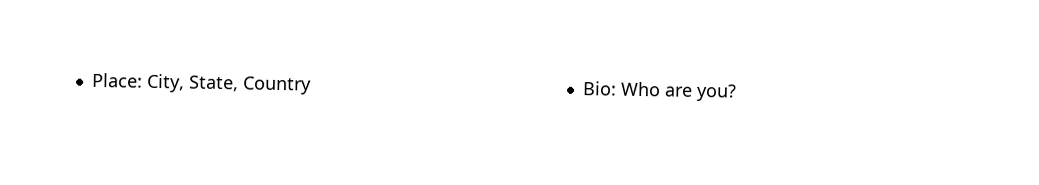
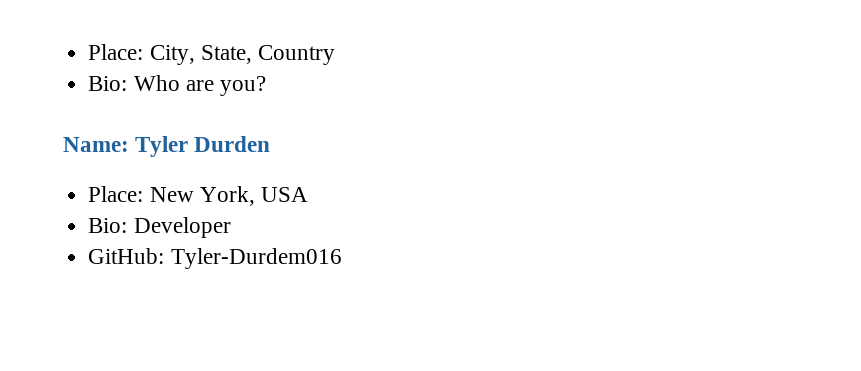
+ Name: Tyler Durden
+ Place: New York, USA
+ Bio: Developer
+ GitHub: Tyler-Durdem016

